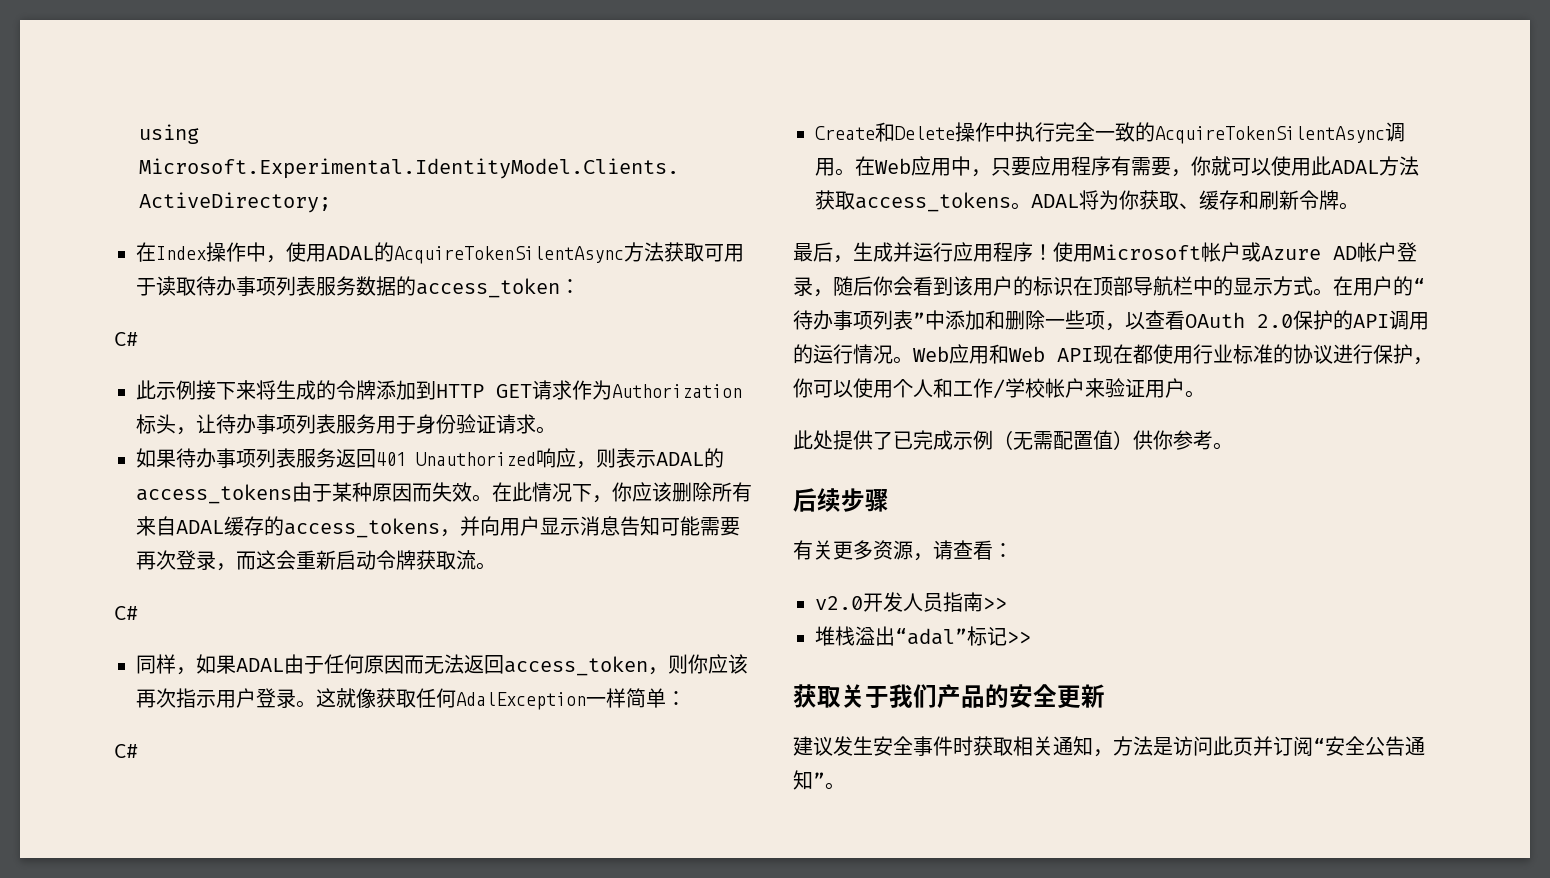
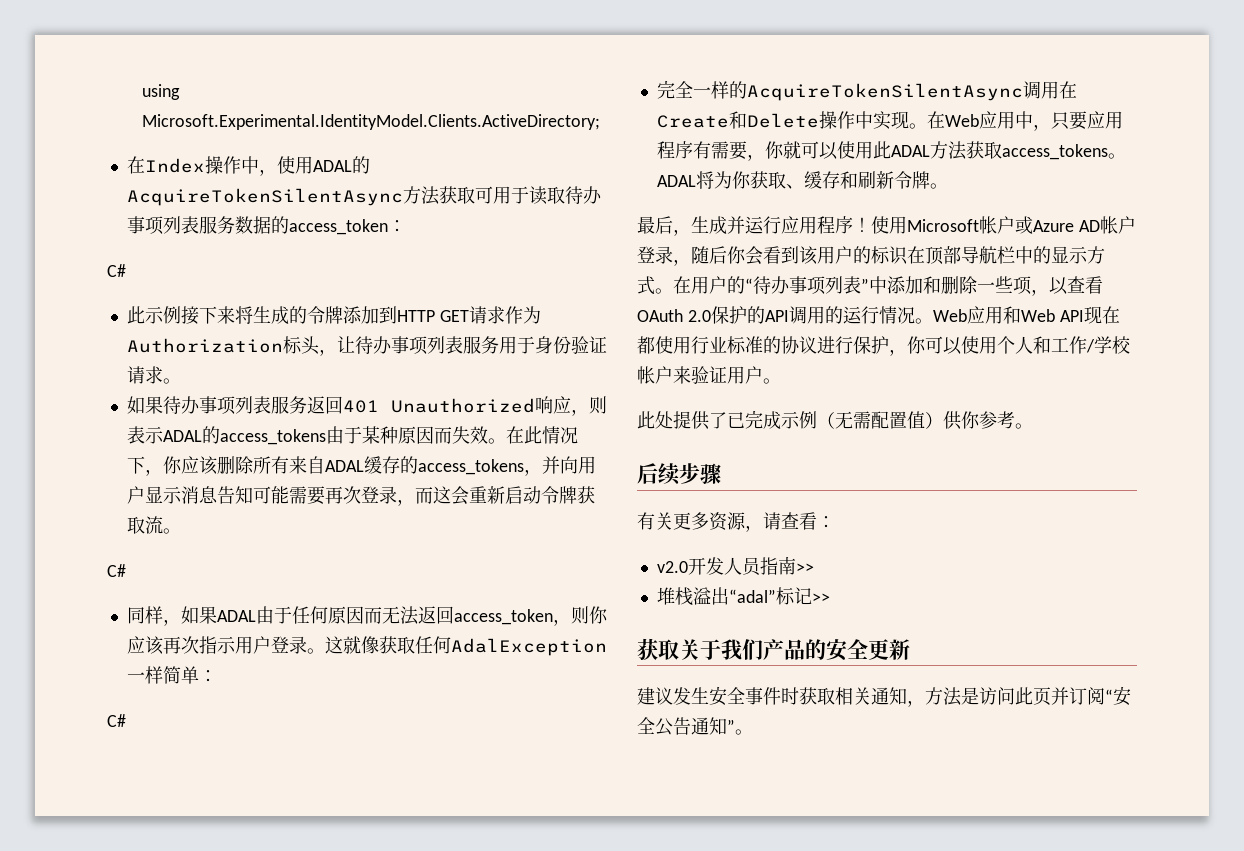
- Create和Delete操作中执行完全一致的AcquireTokenSilentAsync调用。
+ 完全一样的AcquireTokenSilentAsync调用在Create和Delete操作中实现。

